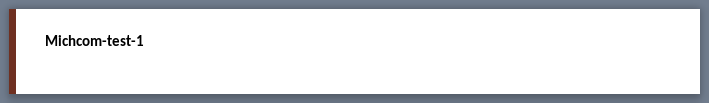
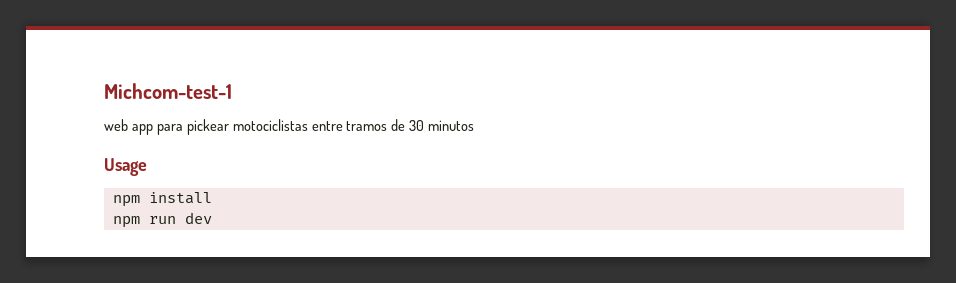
+ web app para pickear motociclistas entre tramos de 30 minutos
+ Usage
+ npm install
+ npm run dev

